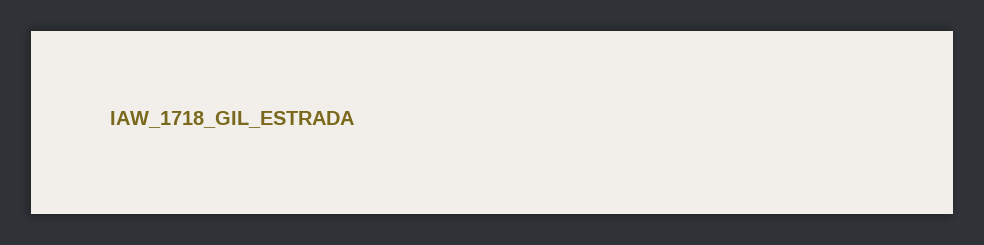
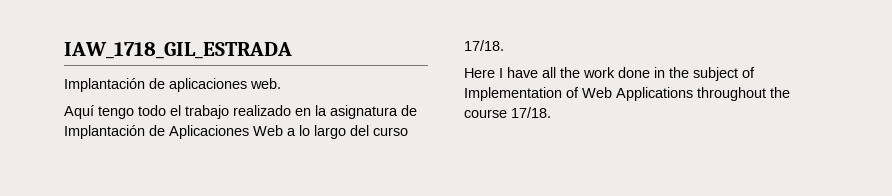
+ Implantación de aplicaciones web.
+ Aquí tengo todo el trabajo realizado en la asignatura de Implantación de Aplicaciones Web a lo largo del curso 17/18.
+ Here I have all the work done in the subject of Implementation of Web Applications throughout the course 17/18.

